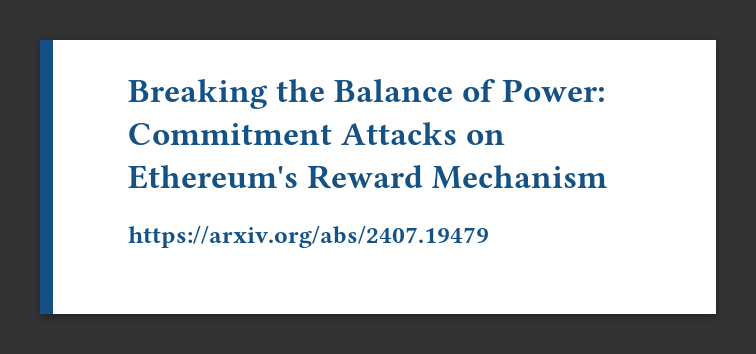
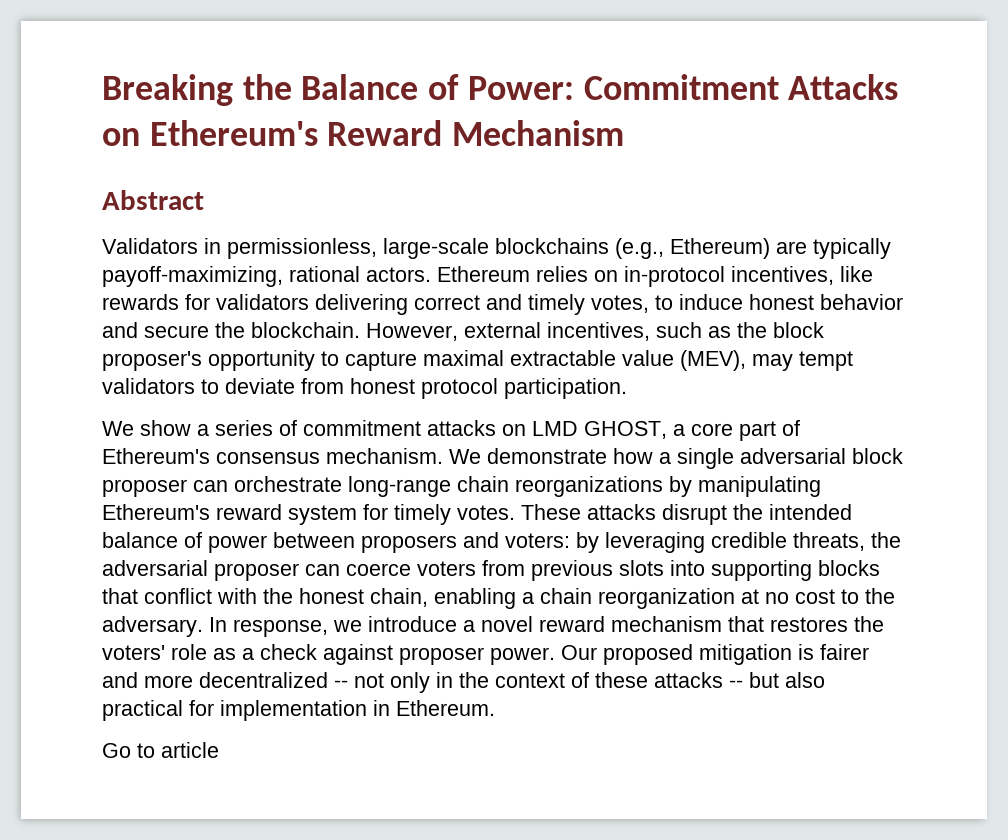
- https://arxiv.org/abs/2407.19479
+ Abstract
+ Validators in permissionless, large-scale blockchains (e.g., Ethereum) are typically payoff-maximizing, rational actors. Ethereum relies on in-protocol incentives, like rewards for validators delivering correct and timely votes, to induce honest behavior and secure the blockchain. However, external incentives, such as the block proposer's opportunity to capture maximal extractable value (MEV), may tempt validators to deviate from honest protocol participation.
+ We show a series of commitment attacks on LMD GHOST, a core part of Ethereum's consensus mechanism. We demonstrate how a single adversarial block proposer can orchestrate long-range chain reorganizations by manipulating Ethereum's reward system for timely votes. These attacks disrupt the intended balance of power between proposers and voters: by leveraging credible threats, the adversarial proposer can coerce voters from previous slots into supporting blocks that conflict with the honest chain, enabling a chain reorganization at no cost to the adversary. In response, we introduce a novel reward mechanism that restores the voters' role as a check against proposer power. Our proposed mitigation is fairer and more decentralized -- not only in the context of these attacks -- but also practical for implementation in Ethereum.
+ Go to article

